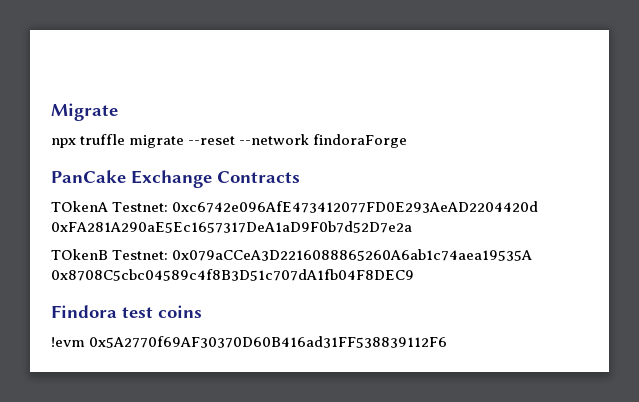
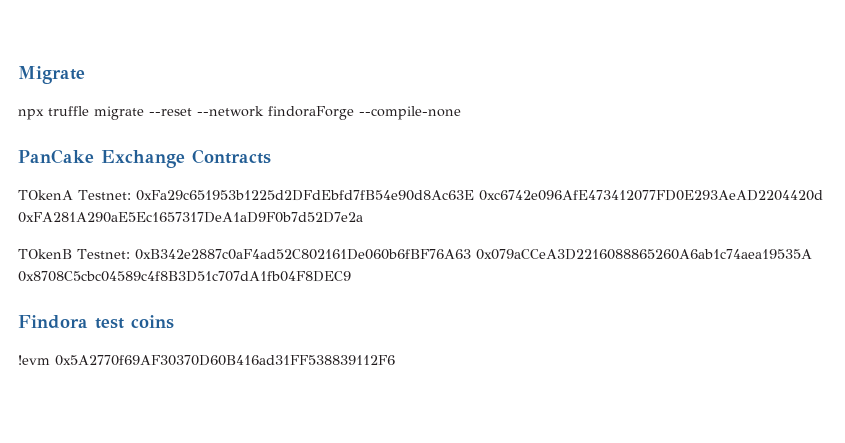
- npx truffle migrate --reset --network findoraForge
+ npx truffle migrate --reset --network findoraForge --compile-none
- TOkenA Testnet: 0xc6742e096AfE473412077FD0E293AeAD2204420d 0xFA281A290aE5Ec1657317DeA1aD9F0b7d52D7e2a
+ TOkenA Testnet: 0xFa29c651953b1225d2DFdEbfd7fB54e90d8Ac63E 0xc6742e096AfE473412077FD0E293AeAD2204420d 0xFA281A290aE5Ec1657317DeA1aD9F0b7d52D7e2a
- TOkenB Testnet: 0x079aCCeA3D2216088865260A6ab1c74aea19535A 0x8708C5cbc04589c4f8B3D51c707dA1fb04F8DEC9
+ TOkenB Testnet: 0xB342e2887c0aF4ad52C802161De060b6fBF76A63 0x079aCCeA3D2216088865260A6ab1c74aea19535A 0x8708C5cbc04589c4f8B3D51c707dA1fb04F8DEC9

